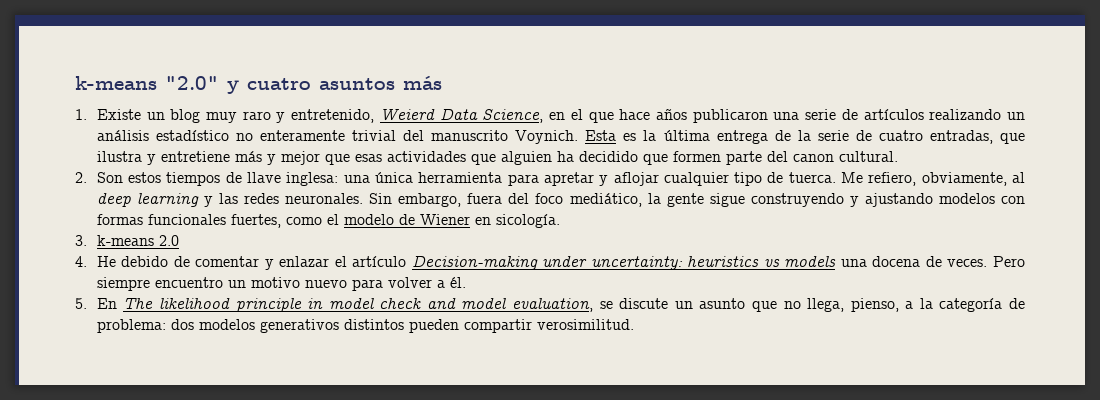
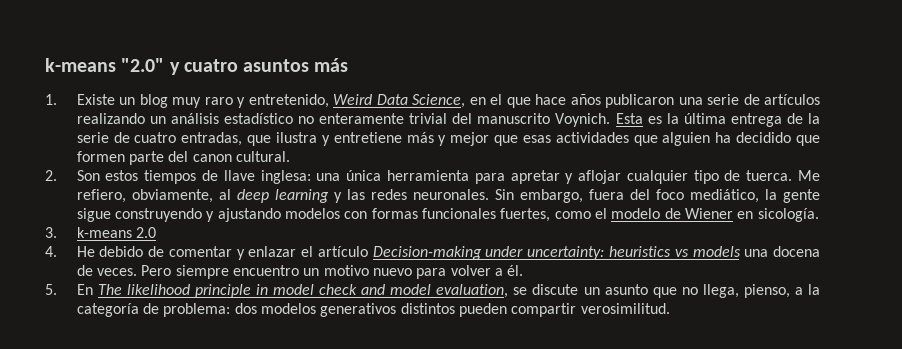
- 1. Existe un blog muy raro y entretenido, Weierd Data Science, en el que hace años publicaron una serie de artículos realizando un análisis estadístico no enteramente trivial del manuscrito Voynich.
+ 1. Existe un blog muy raro y entretenido, Weird Data Science, en el que hace años publicaron una serie de artículos realizando un análisis estadístico no enteramente trivial del manuscrito Voynich.

